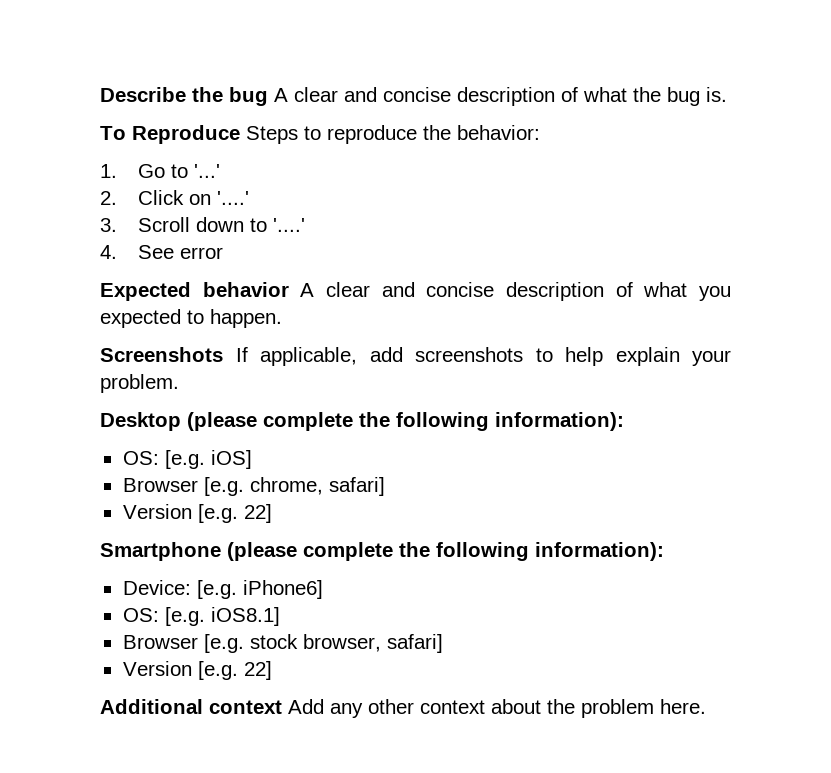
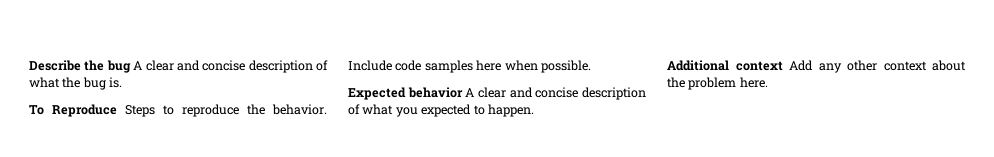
- To Reproduce Steps to reproduce the behavior:
- 1. Go to '...'
- 2. Click on '....'
- 3. Scroll down to '....'
- 4. See error
+ To Reproduce Steps to reproduce the behavior. Include code samples here when possible.
- Screenshots If applicable, add screenshots to help explain your problem.
- Desktop (please complete the following information):
- OS: [e.g. iOS]
- Browser [e.g. chrome, safari]
- Version [e.g. 22]
- Smartphone (please complete the following information):
- Device: [e.g. iPhone6]
- OS: [e.g. iOS8.1]
- Browser [e.g. stock browser, safari]
- Version [e.g. 22]

